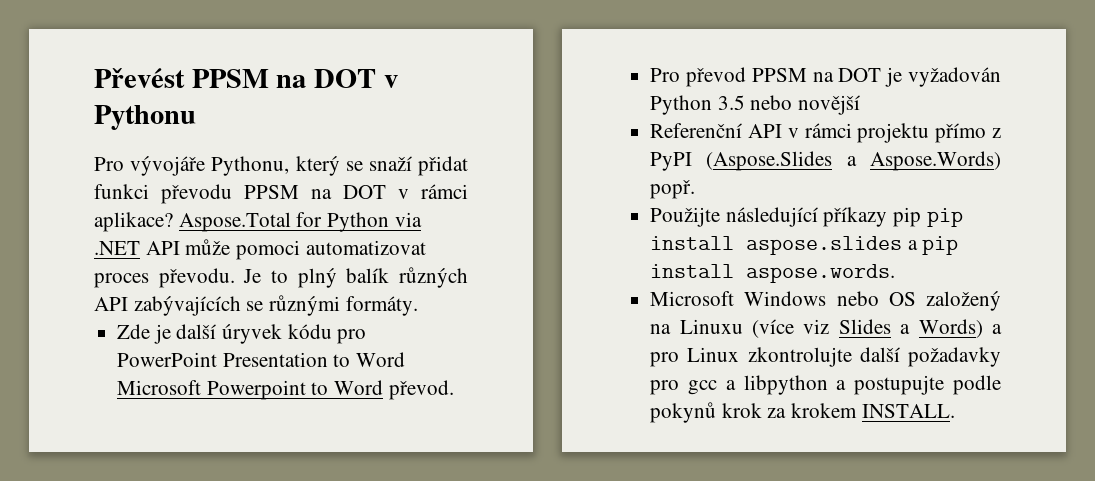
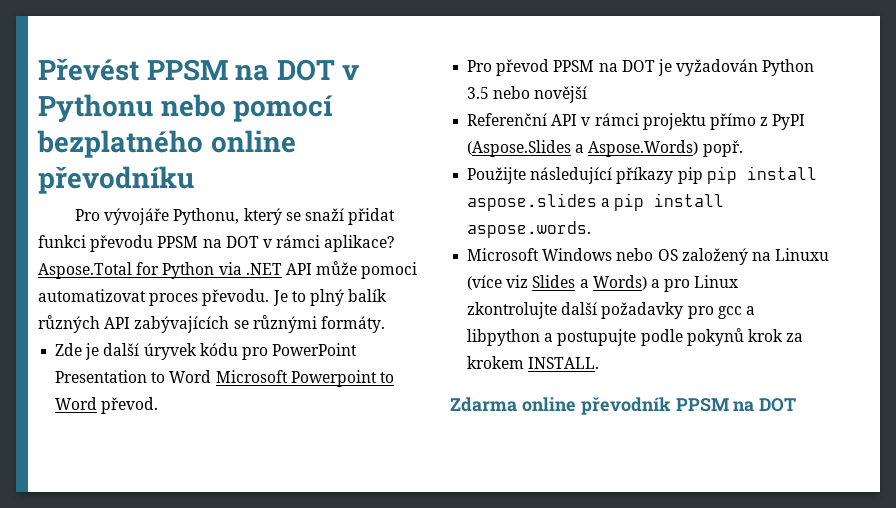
- Převést PPSM na DOT v Pythonu
+ Převést PPSM na DOT v Pythonu nebo pomocí bezplatného online převodníku
+ Zdarma online převodník PPSM na DOT

